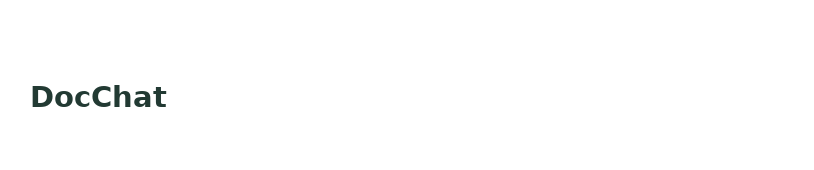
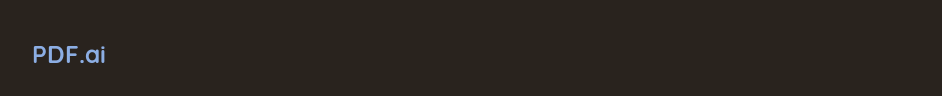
- DocChat
+ PDF.ai

